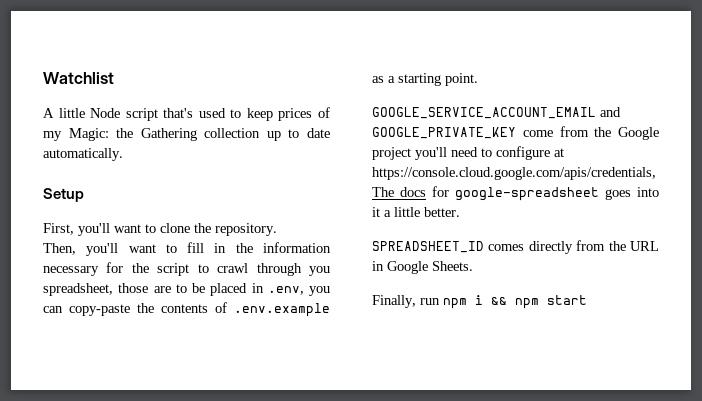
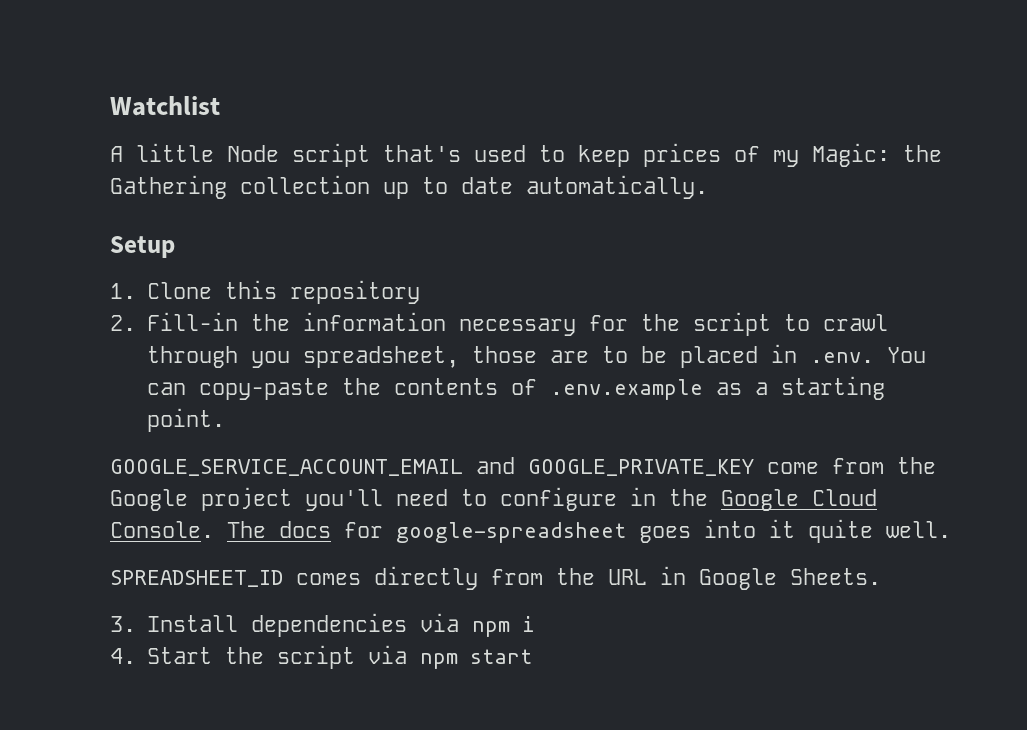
- First, you'll want to clone the repository.
- Then, you'll want to fill in the information necessary for the script to crawl through you spreadsheet, those are to be placed in .env, you can copy-paste the contents of .env.example as a starting point.
+ 1. Clone this repository
+ 2. Fill-in the information necessary for the script to crawl through you spreadsheet, those are to be placed in .env. You can copy-paste the contents of .env.example as a starting point.
- GOOGLE_SERVICE_ACCOUNT_EMAIL and GOOGLE_PRIVATE_KEY come from the Google project you'll need to configure at https://console.cloud.google.com/apis/credentials, The docs for google-spreadsheet goes into it a little better.
+ GOOGLE_SERVICE_ACCOUNT_EMAIL and GOOGLE_PRIVATE_KEY come from the Google project you'll need to configure in the Google Cloud Console. The docs for google-spreadsheet goes into it quite well.
- Finally, run npm i && npm start
+ 3. Install dependencies via npm i
+ 4. Start the script via npm start

